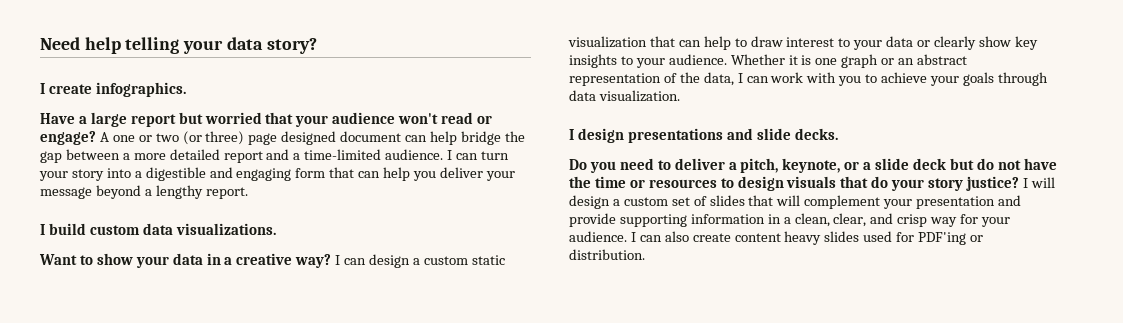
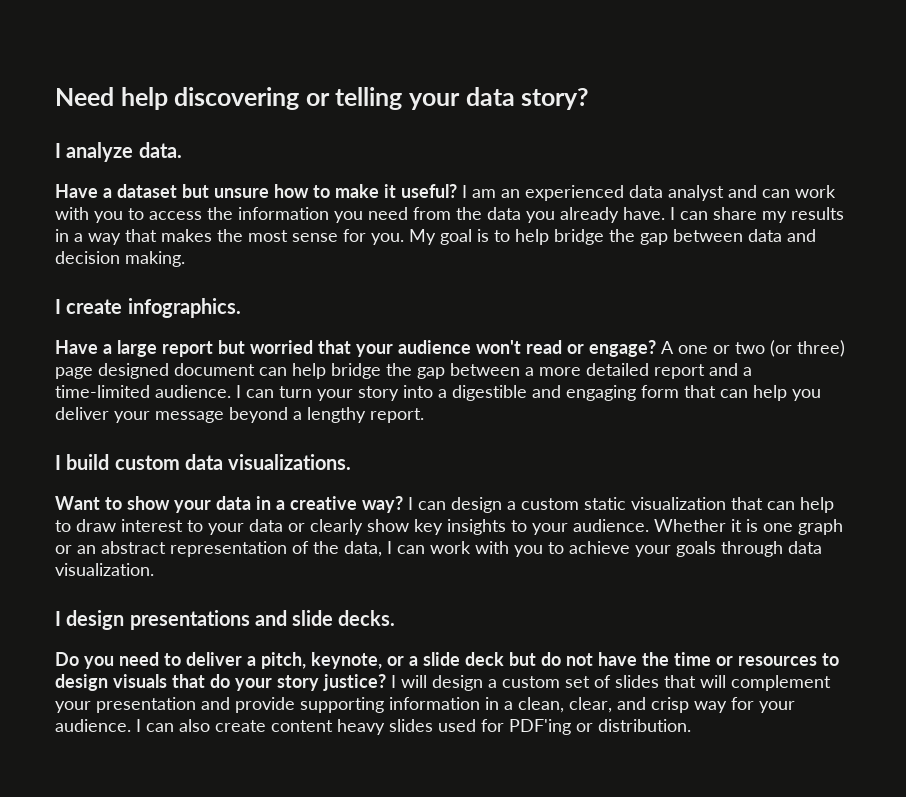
- Need help telling your data story?
+ Need help discovering or telling your data story?
+ I analyze data.
+ Have a dataset but unsure how to make it useful? I am an experienced data analyst and can work with you to access the information you need from the data you already have. I can share my results in a way that makes the most sense for you. My goal is to help bridge the gap between data and decision making.

